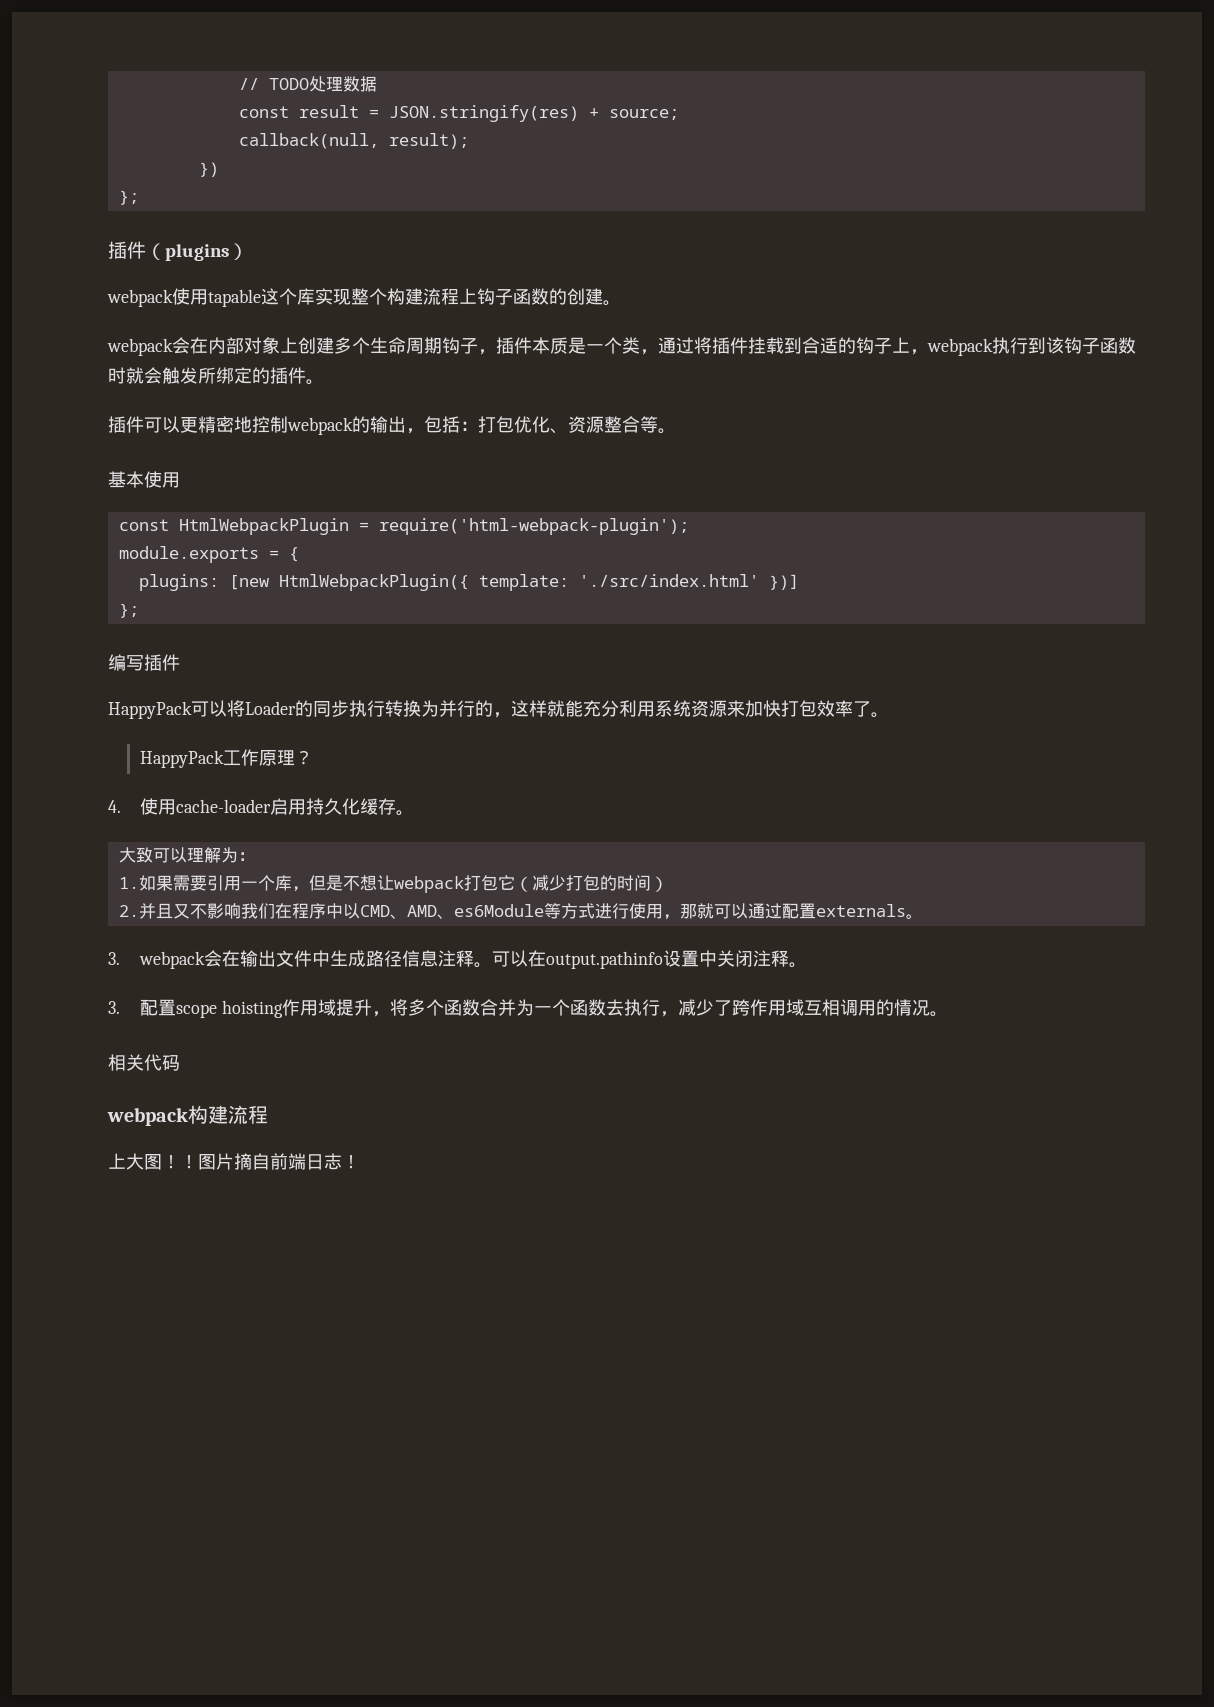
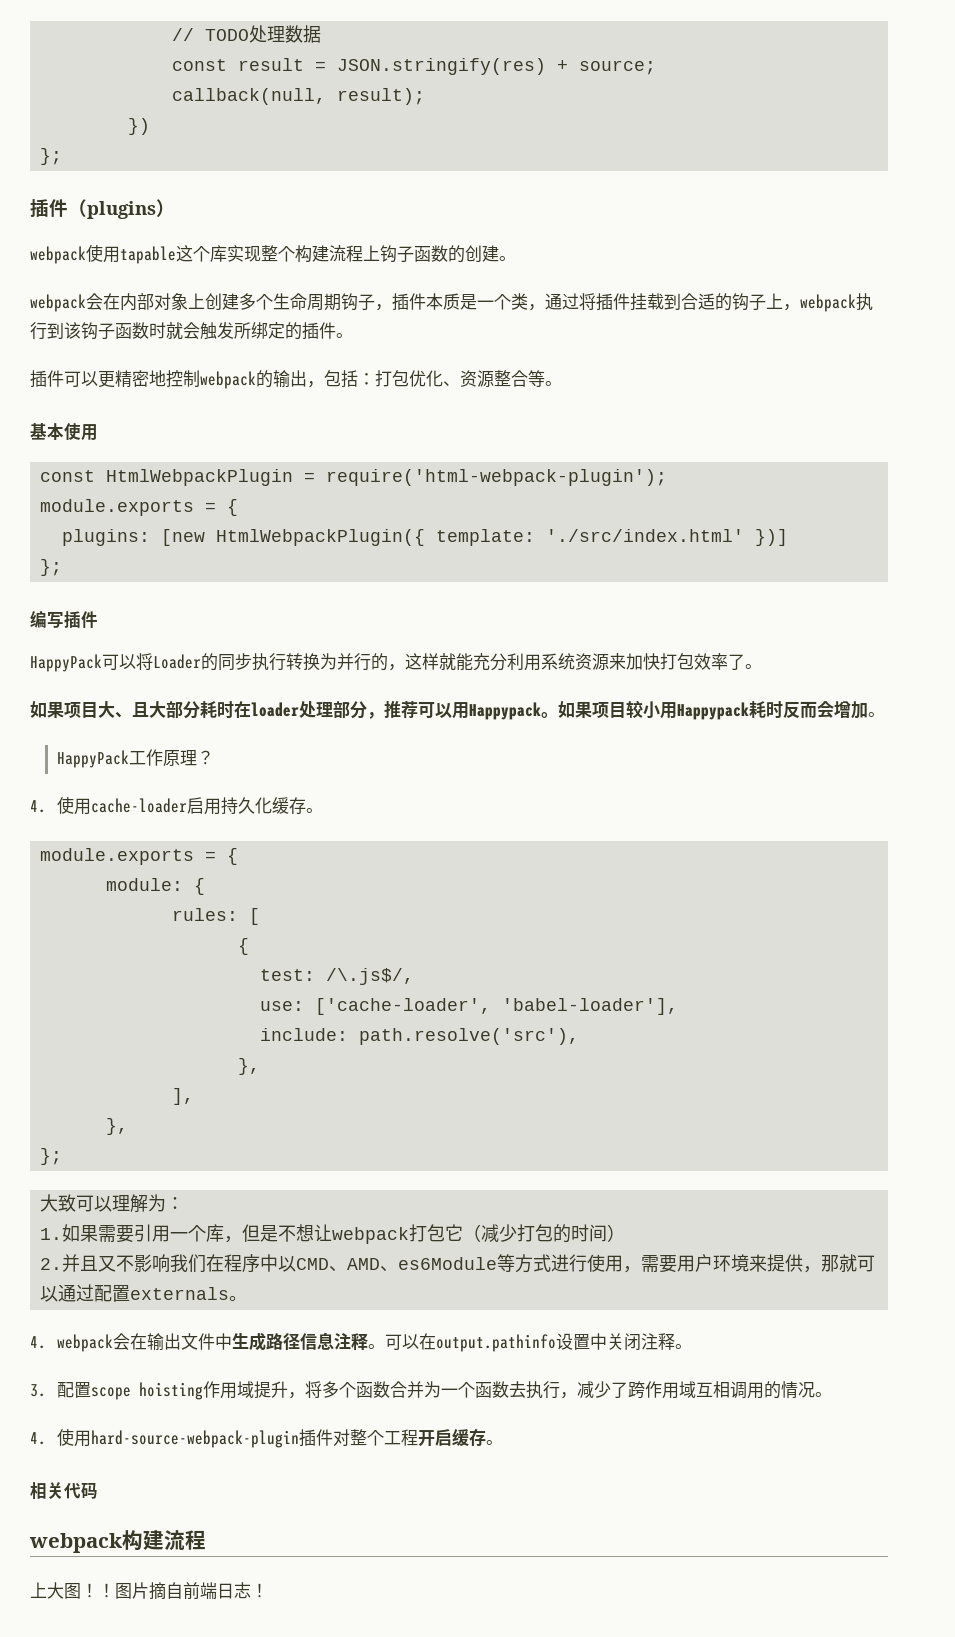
+ 如果项目大、且大部分耗时在loader处理部分，推荐可以用Happypack。如果项目较小用Happypack耗时反而会增加。
  4.使用cache-loader启用持久化缓存。
+ module.exports = {
+ module: {
+ rules: [
+ {
+ test: /\.js$/,
+ use: ['cache-loader', 'babel-loader'],
+ include: path.resolve('src'),
+ },
+ ],
+ },
+ };
- 2.并且又不影响我们在程序中以CMD、AMD、es6Module等方式进行使用，那就可以通过配置externals。
+ 2.并且又不影响我们在程序中以CMD、AMD、es6Module等方式进行使用，需要用户环境来提供，那就可以通过配置externals。
- 3. webpack会在输出文件中生成路径信息注释。
+ 4. webpack会在输出文件中生成路径信息注释。
+ 4.使用hard-source-webpack-plugin插件对整个工程开启缓存。

